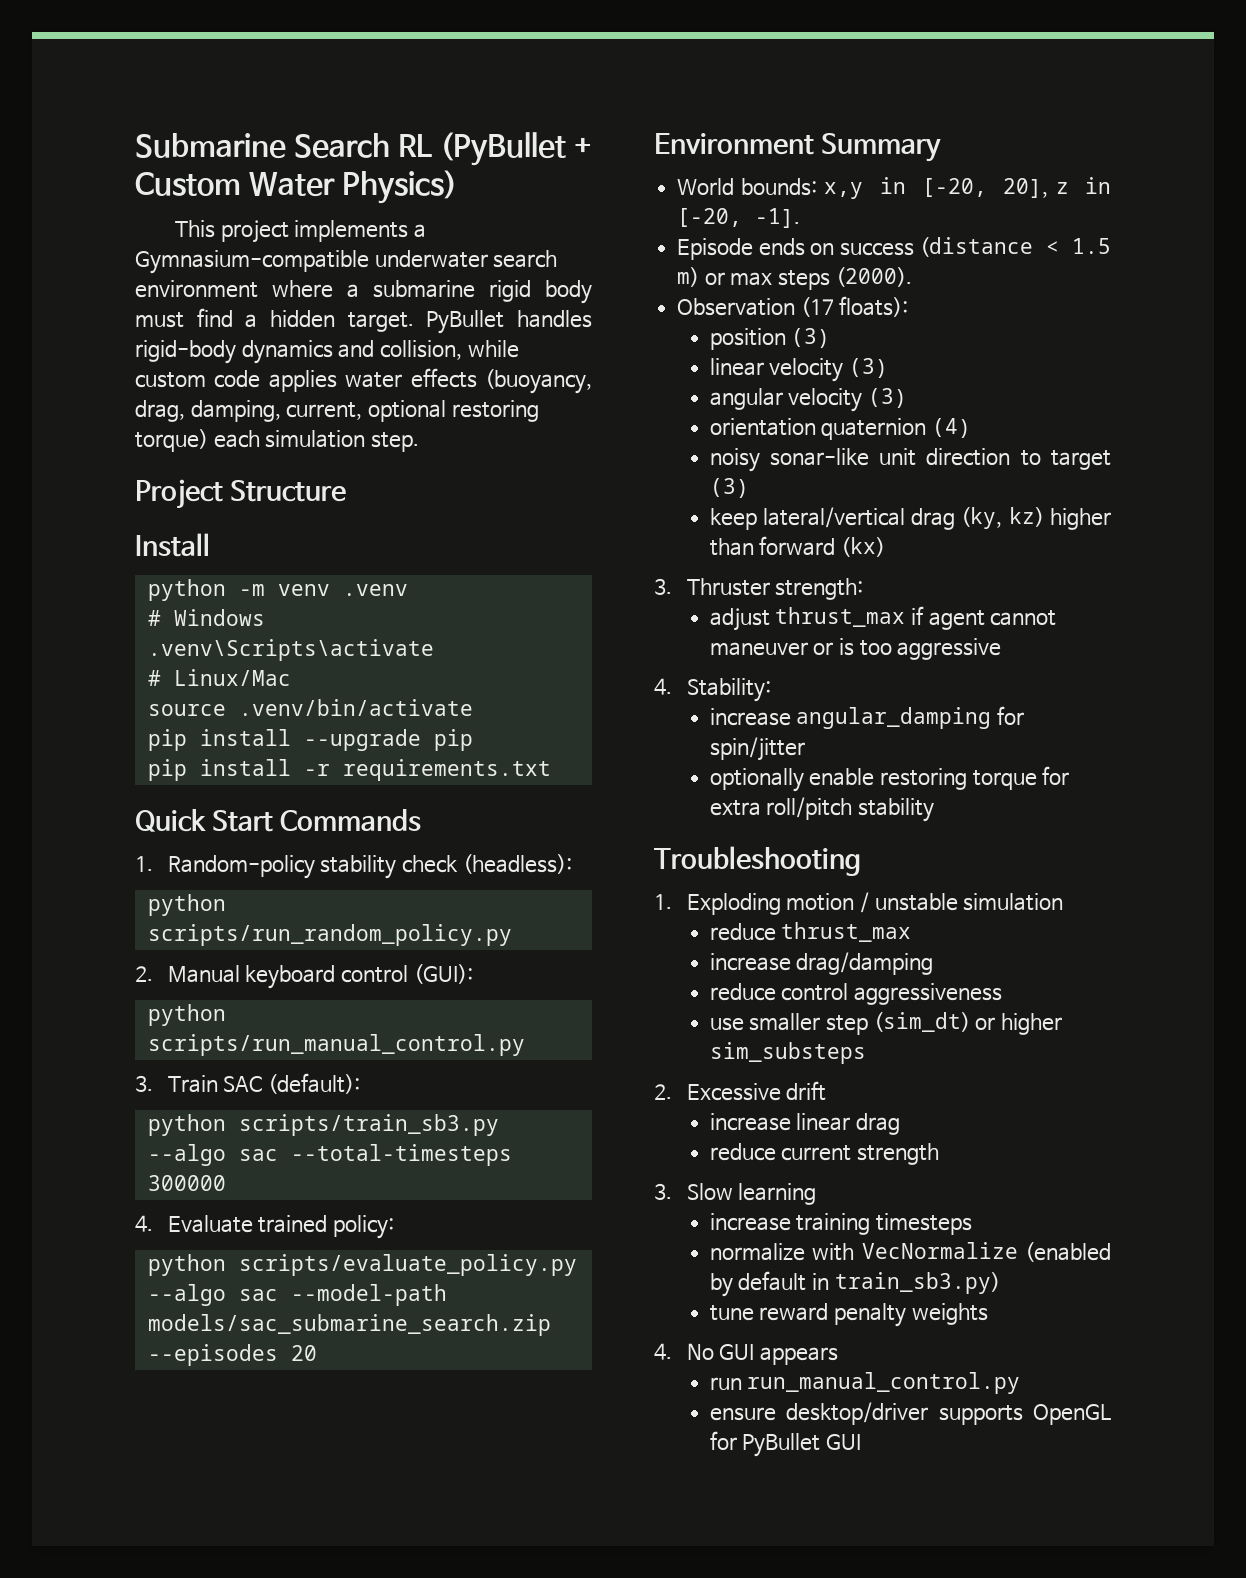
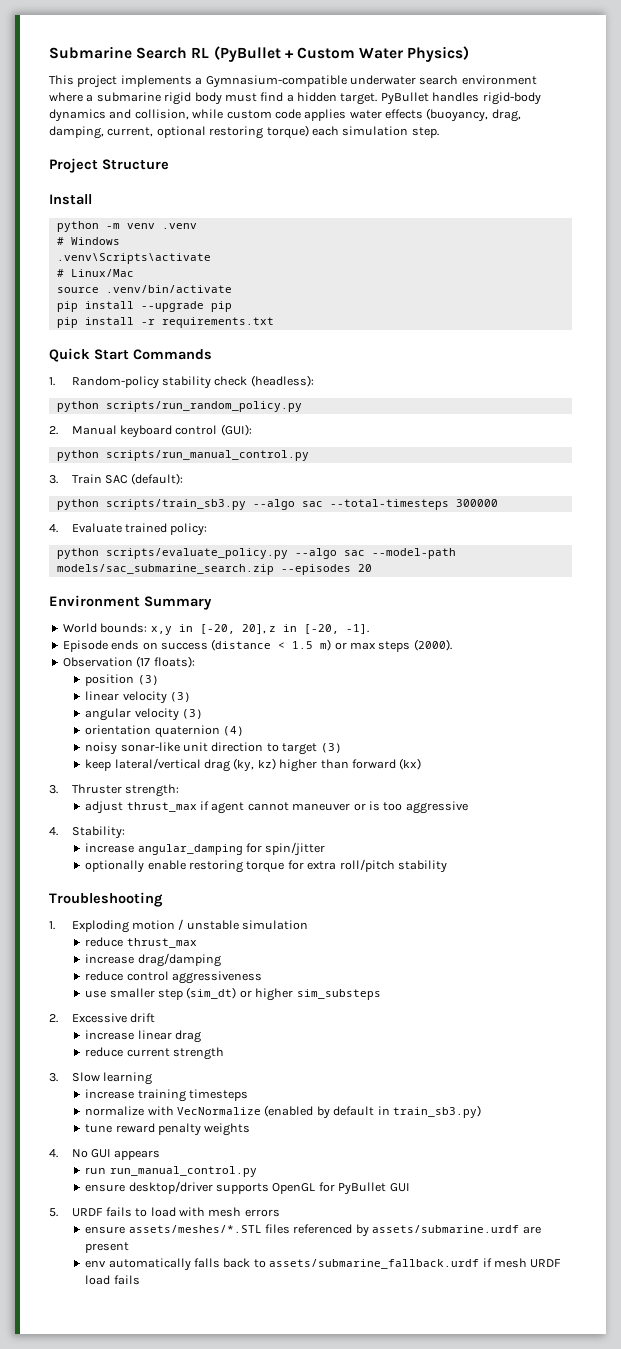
+ 5. URDF fails to load with mesh errors
+ ensure assets/meshes/*.STL files referenced by assets/submarine.urdf are present
+ env automatically falls back to assets/submarine_fallback.urdf if mesh URDF load fails

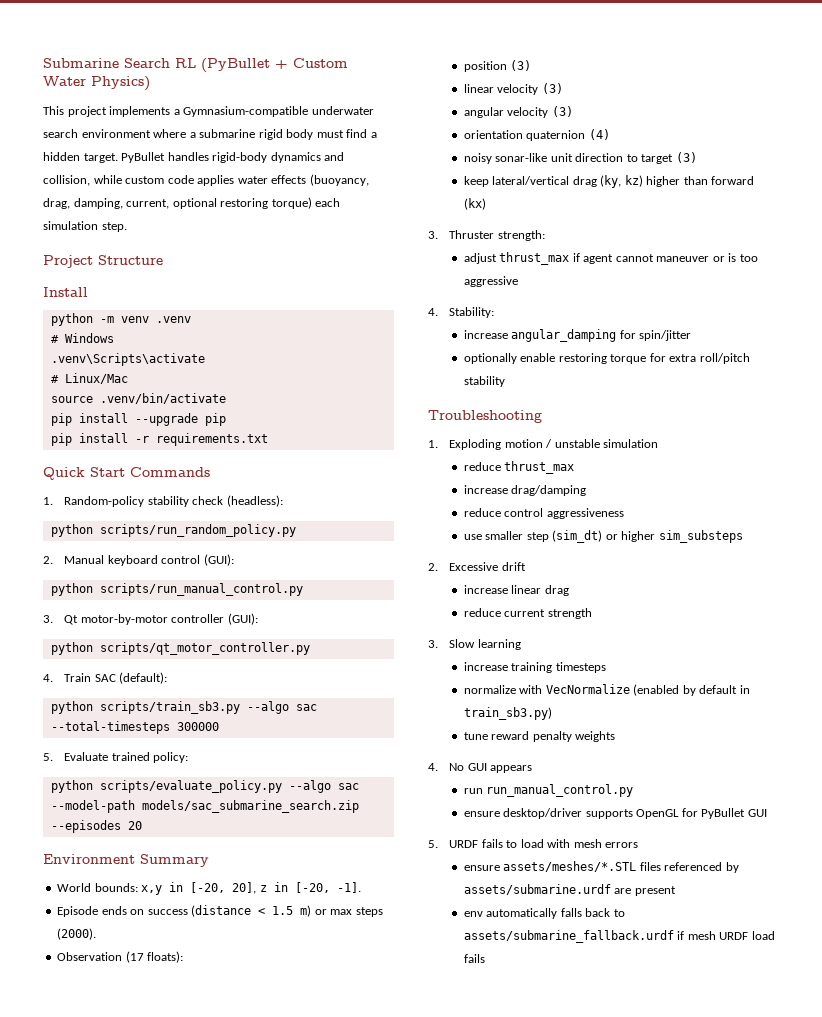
- 3. Train SAC (default):
+ 3. Qt motor-by-motor controller (GUI):
+ python scripts/qt_motor_controller.py
+ 4. Train SAC (default):
- 4. Evaluate trained policy:
+ 5. Evaluate trained policy:

